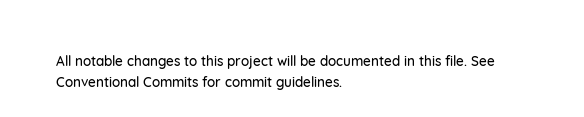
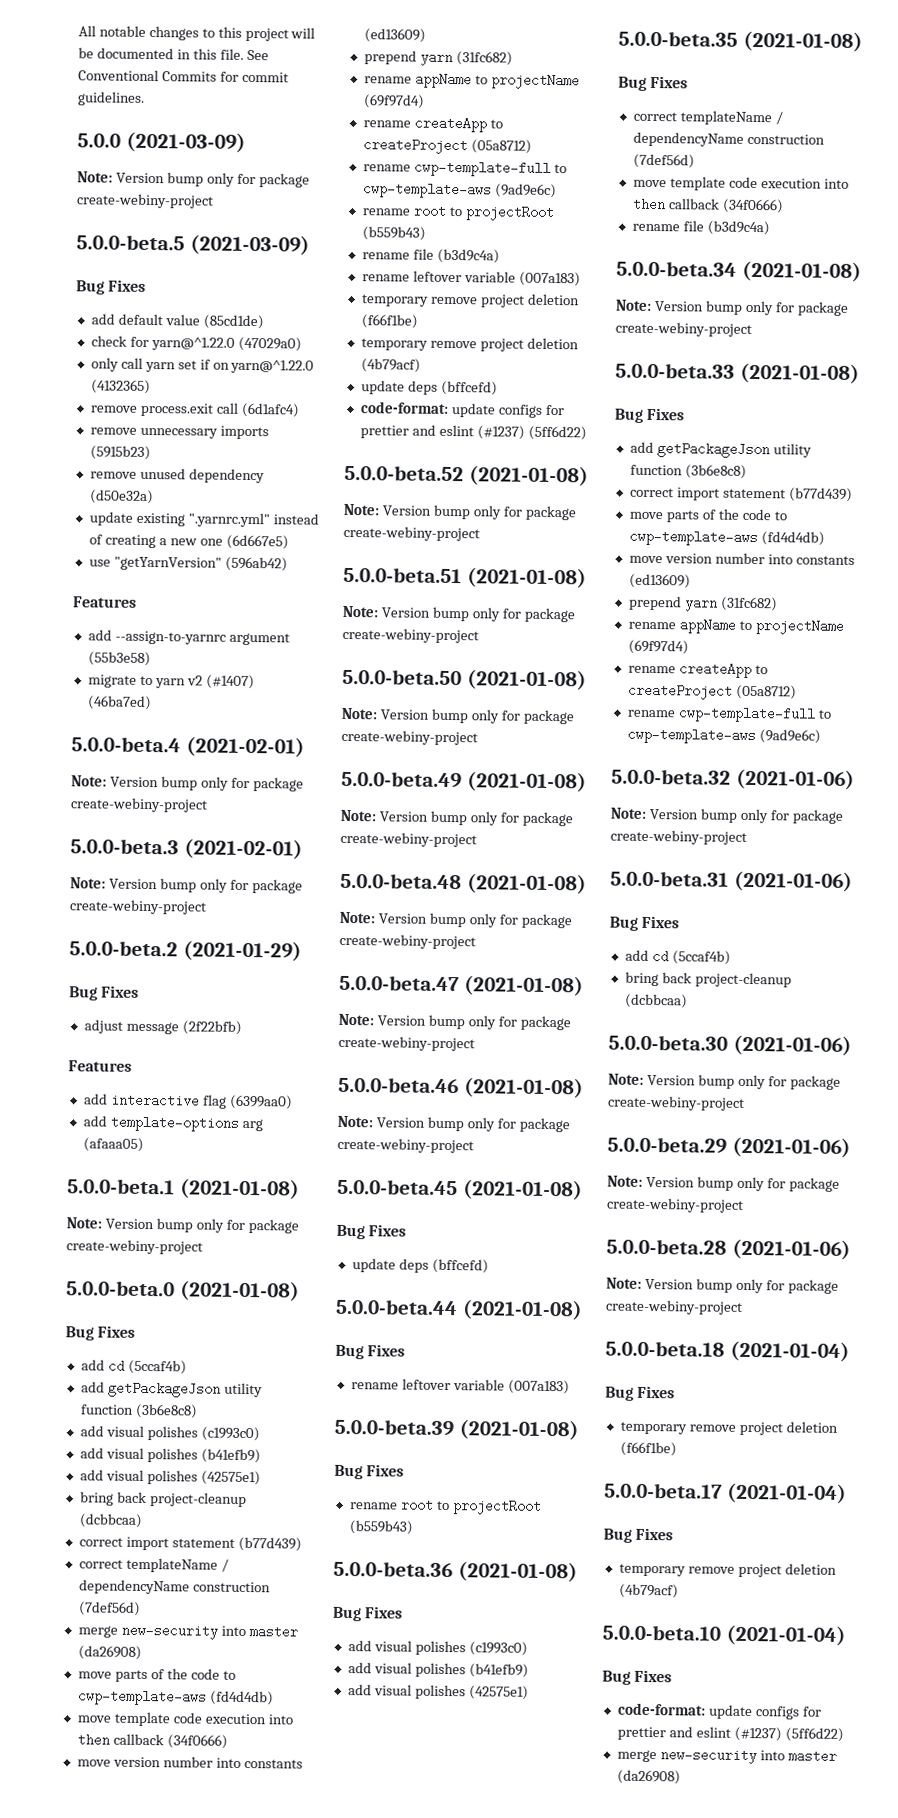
+ 5.0.0 (2021-03-09)
+ Note: Version bump only for package create-webiny-project
+ 5.0.0-beta.5 (2021-03-09)
+ Bug Fixes
+ add default value (85cd1de)
+ check for yarn@^1.22.0 (47029a0)
+ only call yarn set if on yarn@^1.22.0 (4132365)
+ remove process.exit call (6d1afc4)
+ remove unnecessary imports (5915b23)
+ remove unused dependency (d50e32a)
+ update existing ".yarnrc.yml" instead of creating a new one (6d667e5)
+ use "getYarnVersion" (596ab42)
+ Features
+ add --assign-to-yarnrc argument (55b3e58)
+ migrate to yarn v2 (#1407) (46ba7ed)
+ 5.0.0-beta.4 (2021-02-01)
+ Note: Version bump only for package create-webiny-project
+ 5.0.0-beta.3 (2021-02-01)
+ Note: Version bump only for package create-webiny-project
+ 5.0.0-beta.2 (2021-01-29)
+ Bug Fixes
+ adjust message (2f22bfb)
+ Features
+ add interactive flag (6399aa0)
+ add template-options arg (afaaa05)
+ 5.0.0-beta.1 (2021-01-08)
+ Note: Version bump only for package create-webiny-project
+ 5.0.0-beta.0 (2021-01-08)
+ Bug Fixes
+ add cd (5ccaf4b)
+ add getPackageJson utility function (3b6e8c8)
+ add visual polishes (c1993c0)
+ add visual polishes (b41efb9)
+ add visual polishes (42575e1)
+ bring back project-cleanup (dcbbcaa)
+ correct import statement (b77d439)
+ correct templateName / dependencyName construction (7def56d)
+ merge new-security into master (da26908)
+ move parts of the code to cwp-template-aws (fd4d4db)
+ move template code execution into then callback (34f0666)
+ move version number into constants (ed13609)
+ prepend yarn (31fc682)
+ rename appName to projectName (69f97d4)
+ rename createApp to createProject (05a8712)
+ rename cwp-template-full to cwp-template-aws (9ad9e6c)
+ rename root to projectRoot (b559b43)
+ rename file (b3d9c4a)
+ rename leftover variable (007a183)
+ temporary remove project deletion (f66f1be)
+ temporary remove project deletion (4b79acf)
+ update deps (bffcefd)
+ code-format: update configs for prettier and eslint (#1237) (5ff6d22)
+ 5.0.0-beta.52 (2021-01-08)
+ Note: Version bump only for package create-webiny-project
+ 5.0.0-beta.51 (2021-01-08)
+ Note: Version bump only for package create-webiny-project
+ 5.0.0-beta.50 (2021-01-08)
+ Note: Version bump only for package create-webiny-project
+ 5.0.0-beta.49 (2021-01-08)
+ Note: Version bump only for package create-webiny-project
+ 5.0.0-beta.48 (2021-01-08)
+ Note: Version bump only for package create-webiny-project
+ 5.0.0-beta.47 (2021-01-08)
+ Note: Version bump only for package create-webiny-project
+ 5.0.0-beta.46 (2021-01-08)
+ Note: Version bump only for package create-webiny-project
+ 5.0.0-beta.45 (2021-01-08)
+ Bug Fixes
+ update deps (bffcefd)
+ 5.0.0-beta.44 (2021-01-08)
+ Bug Fixes
+ rename leftover variable (007a183)
+ 5.0.0-beta.39 (2021-01-08)
+ Bug Fixes
+ rename root to projectRoot (b559b43)
+ 5.0.0-beta.36 (2021-01-08)
+ Bug Fixes
+ add visual polishes (c1993c0)
+ add visual polishes (b41efb9)
+ add visual polishes (42575e1)
+ 5.0.0-beta.35 (2021-01-08)
+ Bug Fixes
+ correct templateName / dependencyName construction (7def56d)
+ move template code execution into then callback (34f0666)
+ rename file (b3d9c4a)
+ 5.0.0-beta.34 (2021-01-08)
+ Note: Version bump only for package create-webiny-project
+ 5.0.0-beta.33 (2021-01-08)
+ Bug Fixes
+ add getPackageJson utility function (3b6e8c8)
+ correct import statement (b77d439)
+ move parts of the code to cwp-template-aws (fd4d4db)
+ move version number into constants (ed13609)
+ prepend yarn (31fc682)
+ rename appName to projectName (69f97d4)
+ rename createApp to createProject (05a8712)
+ rename cwp-template-full to cwp-template-aws (9ad9e6c)
+ 5.0.0-beta.32 (2021-01-06)
+ Note: Version bump only for package create-webiny-project
+ 5.0.0-beta.31 (2021-01-06)
+ Bug Fixes
+ add cd (5ccaf4b)
+ bring back project-cleanup (dcbbcaa)
+ 5.0.0-beta.30 (2021-01-06)
+ Note: Version bump only for package create-webiny-project
+ 5.0.0-beta.29 (2021-01-06)
+ Note: Version bump only for package create-webiny-project
+ 5.0.0-beta.28 (2021-01-06)
+ Note: Version bump only for package create-webiny-project
+ 5.0.0-beta.18 (2021-01-04)
+ Bug Fixes
+ temporary remove project deletion (f66f1be)
+ 5.0.0-beta.17 (2021-01-04)
+ Bug Fixes
+ temporary remove project deletion (4b79acf)
+ 5.0.0-beta.10 (2021-01-04)
+ Bug Fixes
+ code-format: update configs for prettier and eslint (#1237) (5ff6d22)
+ merge new-security into master (da26908)

